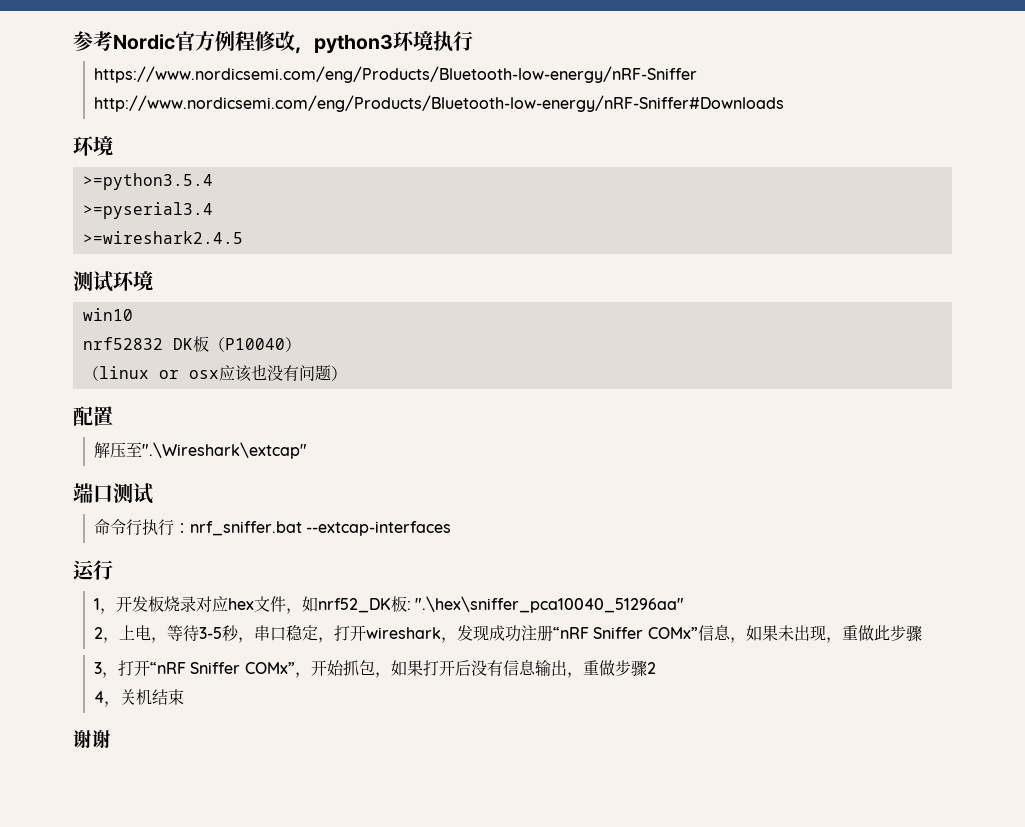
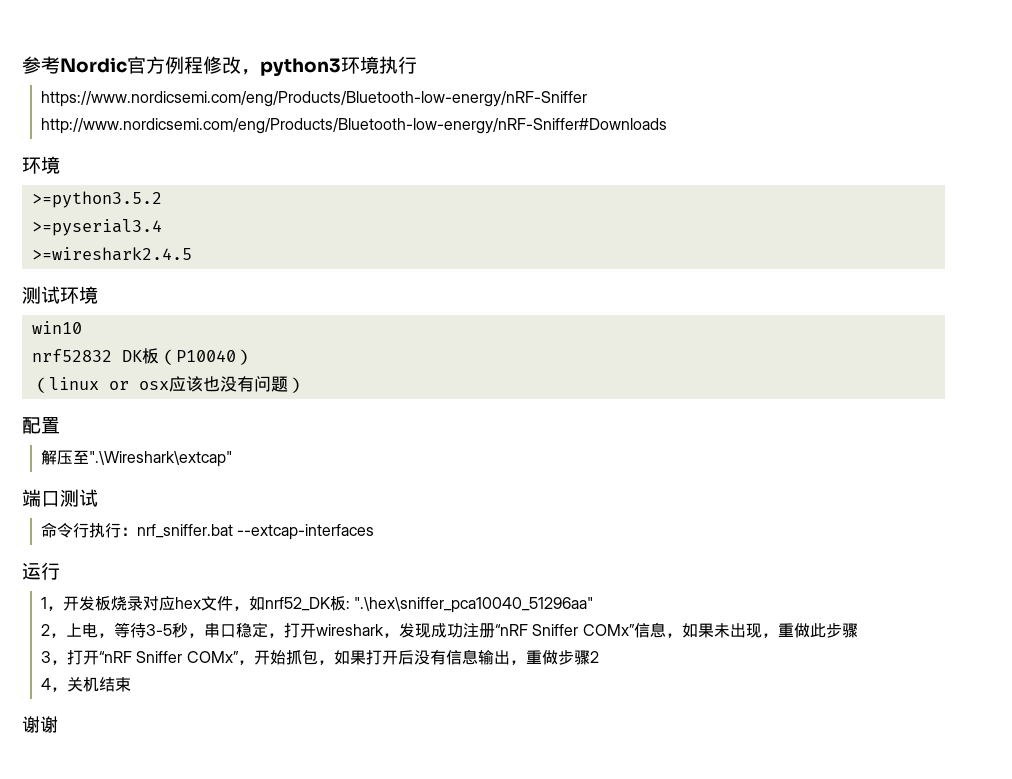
- >=python3.5.4
+ >=python3.5.2

